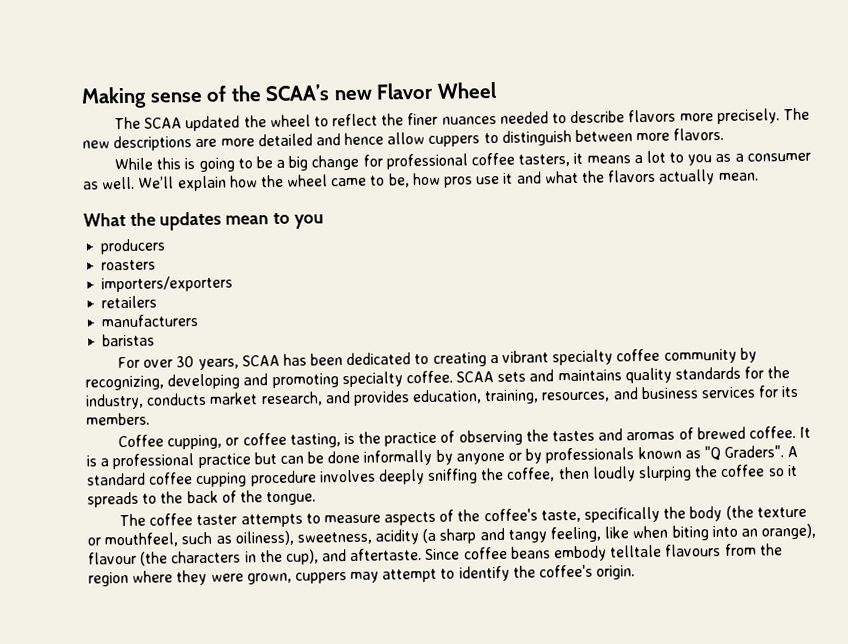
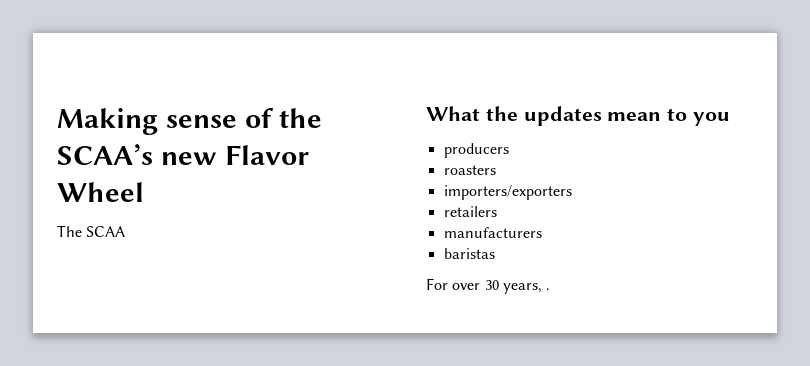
- The SCAA updated the wheel to reflect the finer nuances needed to describe flavors more precisely. The new descriptions are more detailed and hence allow cuppers to distinguish between more flavors.
- While this is going to be a big change for professional coffee tasters, it means a lot to you as a consumer as well. We’ll explain how the wheel came to be, how pros use it and what the flavors actually mean.
+ The SCAA
- For over 30 years, SCAA has been dedicated to creating a vibrant specialty coffee community by recognizing, developing and promoting specialty coffee. SCAA sets and maintains quality standards for the industry, conducts market research, and provides education, training, resources, and business services for its members.
- Coffee cupping, or coffee tasting, is the practice of observing the tastes and aromas of brewed coffee. It is a professional practice but can be done informally by anyone or by professionals known as "Q Graders". A standard coffee cupping procedure involves deeply sniffing the coffee, then loudly slurping the coffee so it spreads to the back of the tongue.
- The coffee taster attempts to measure aspects of the coffee's taste, specifically the body (the texture or mouthfeel, such as oiliness), sweetness, acidity (a sharp and tangy feeling, like when biting into an orange), flavour (the characters in the cup), and aftertaste. Since coffee beans embody telltale flavours from the region where they were grown, cuppers may attempt to identify the coffee's origin.
+ For over 30 years, .

